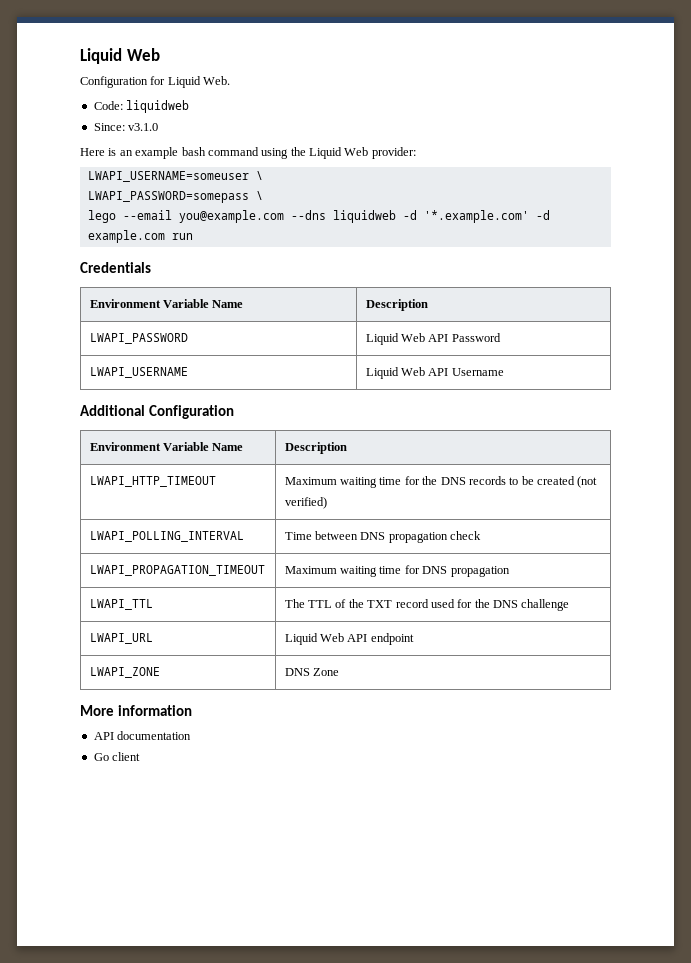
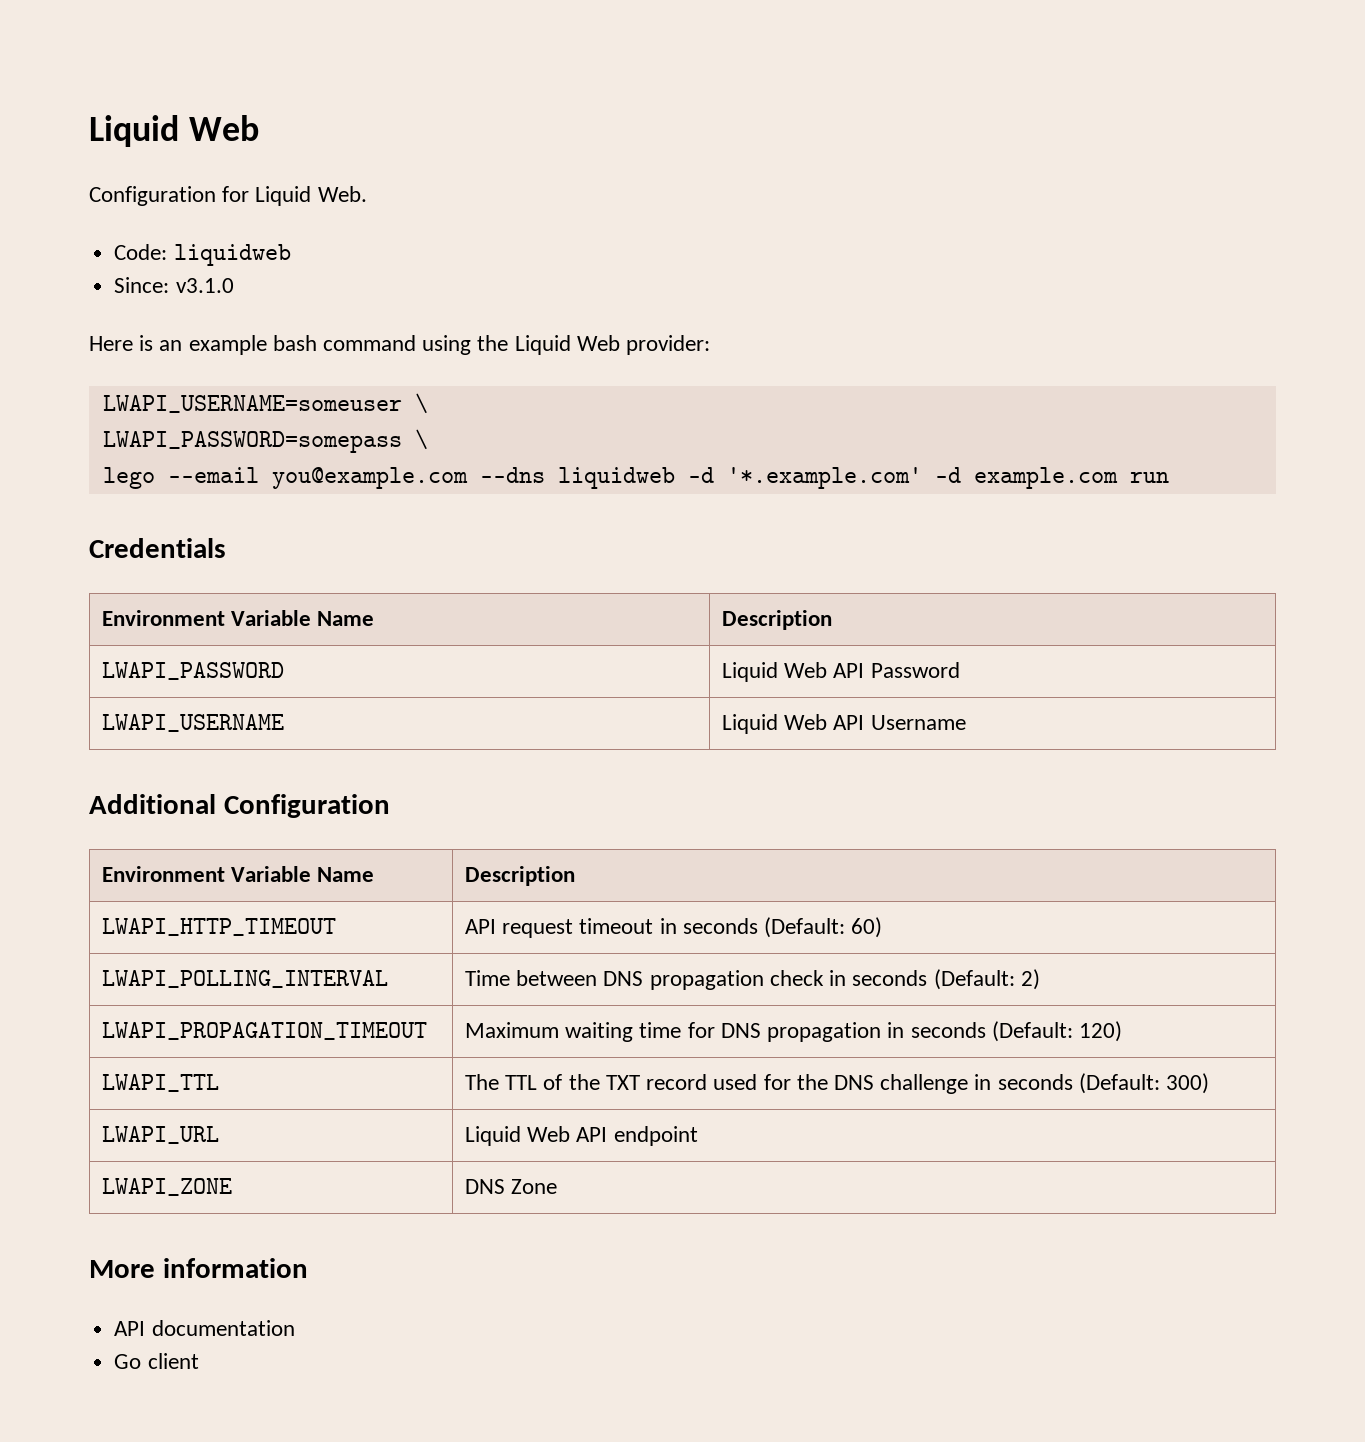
- LWAPI_HTTP_TIMEOUT | Maximum waiting time for the DNS records to be created (not verified)
+ LWAPI_HTTP_TIMEOUT | API request timeout in seconds (Default: 60)
- LWAPI_POLLING_INTERVAL | Time between DNS propagation check
+ LWAPI_POLLING_INTERVAL | Time between DNS propagation check in seconds (Default: 2)
- LWAPI_PROPAGATION_TIMEOUT | Maximum waiting time for DNS propagation
+ LWAPI_PROPAGATION_TIMEOUT | Maximum waiting time for DNS propagation in seconds (Default: 120)
- LWAPI_TTL | The TTL of the TXT record used for the DNS challenge
+ LWAPI_TTL | The TTL of the TXT record used for the DNS challenge in seconds (Default: 300)

